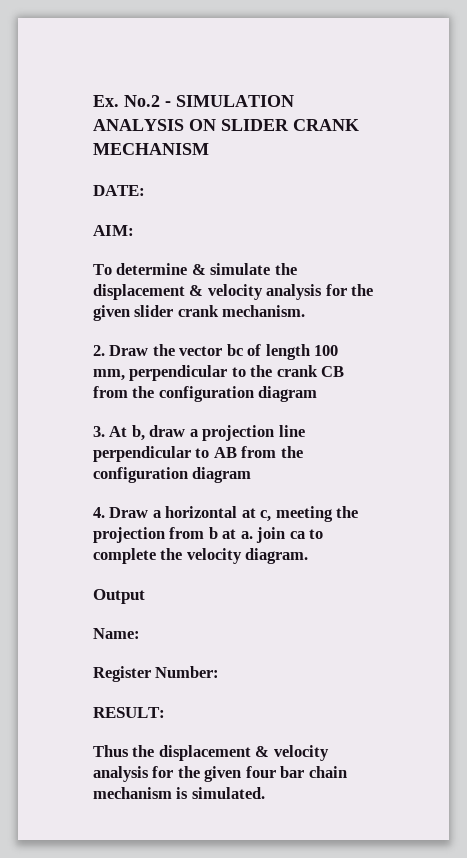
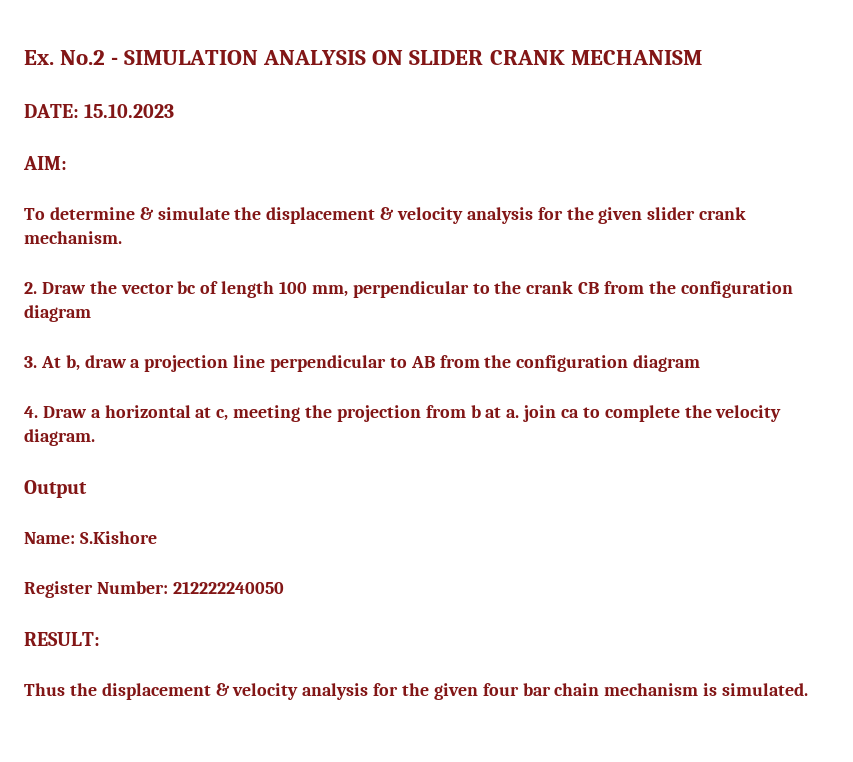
- DATE:
+ DATE: 15.10.2023
- Name:
+ Name: S.Kishore
- Register Number:
+ Register Number: 212222240050

